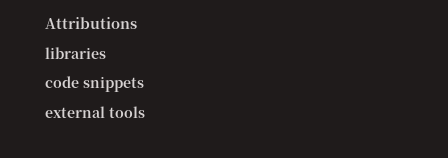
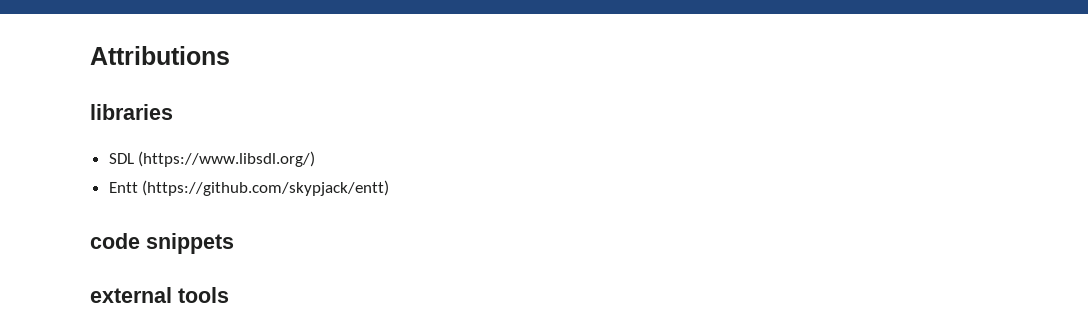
+ SDL (https://www.libsdl.org/)
+ Entt (https://github.com/skypjack/entt)

